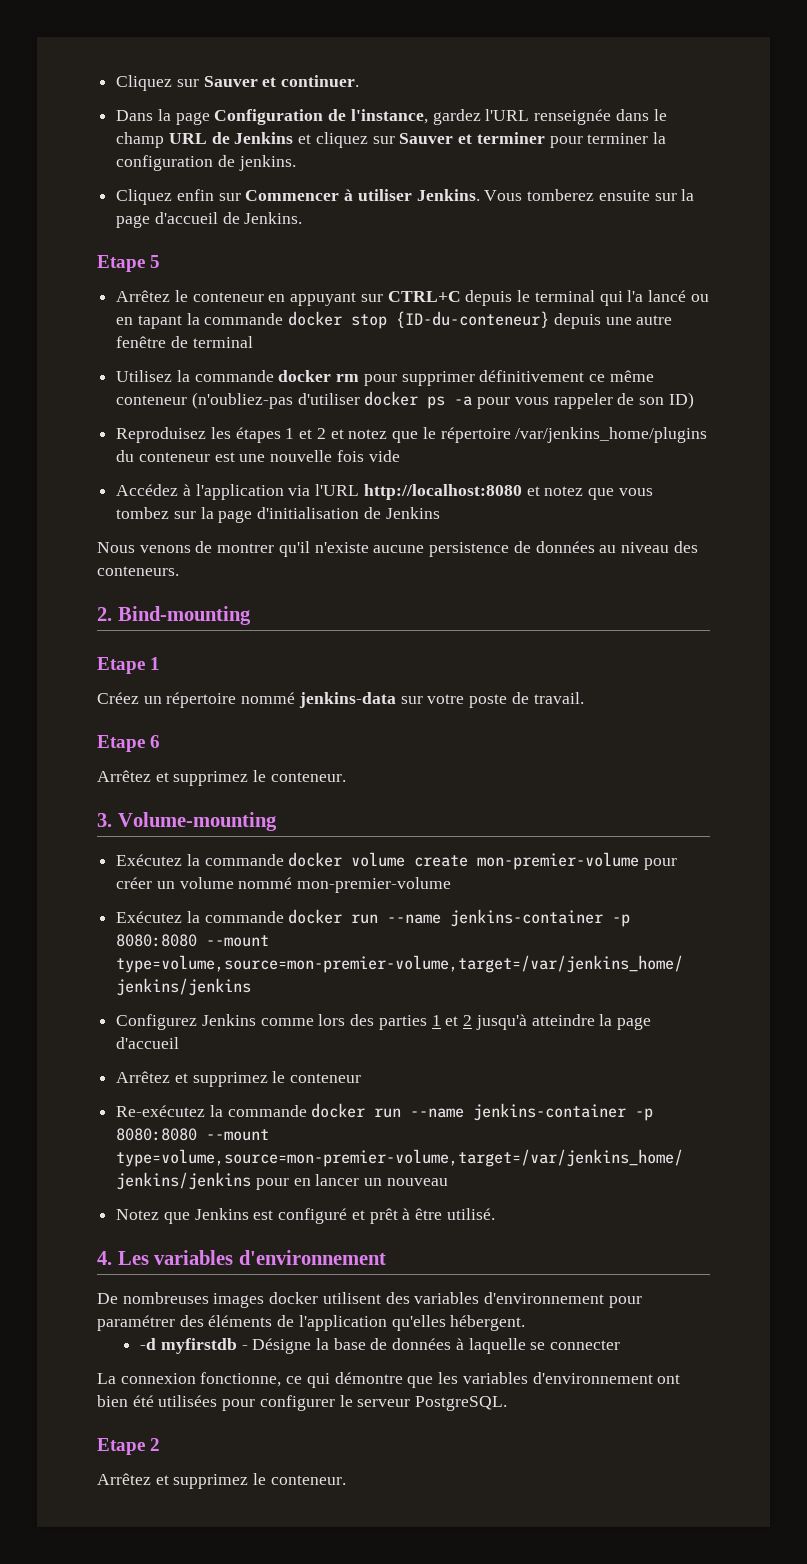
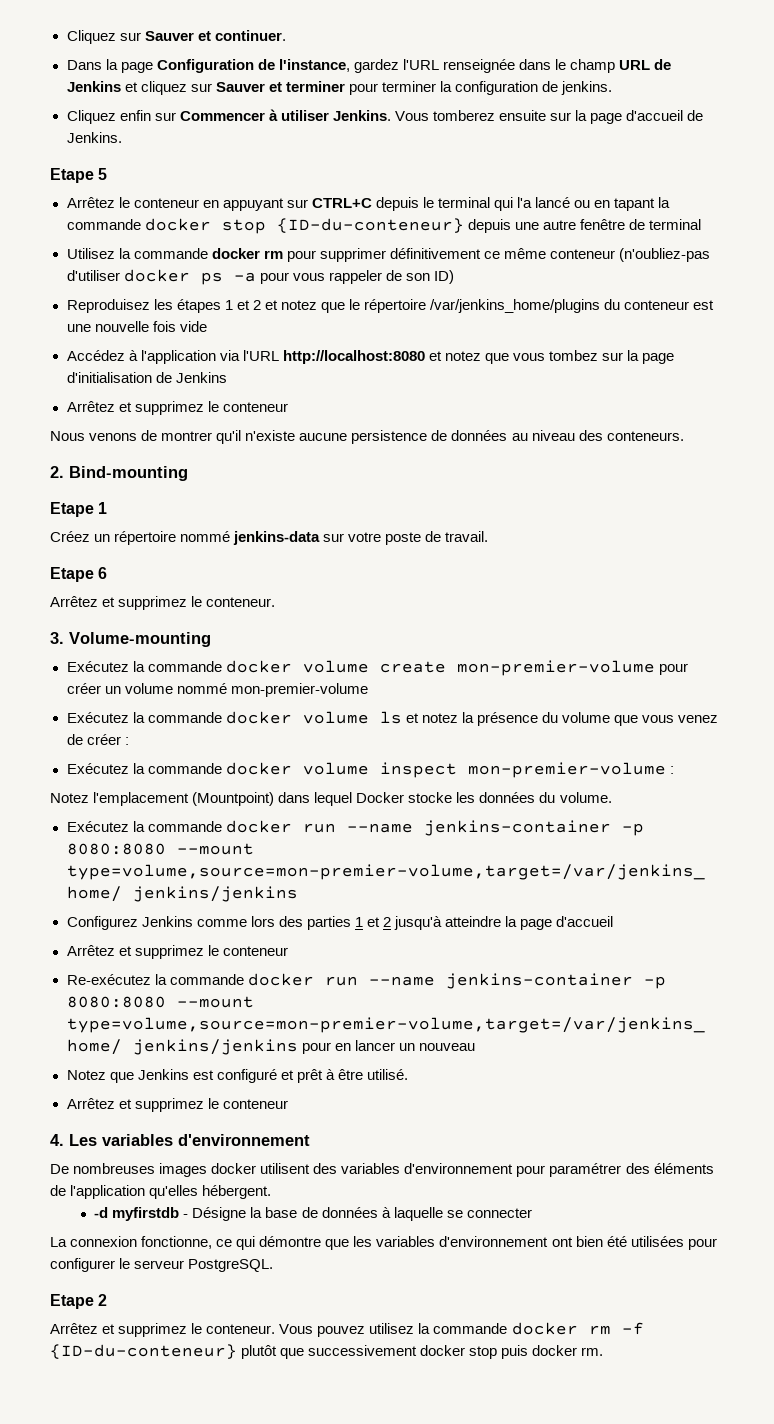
  Accédez à l'application via l'URL http://localhost:8080 et notez que vous tombez sur la page d'initialisation de Jenkins
+ Arrêtez et supprimez le conteneur
+ Exécutez la commande docker volume ls et notez la présence du volume que vous venez de créer :
+ Exécutez la commande docker volume inspect mon-premier-volume :
+ Notez l'emplacement (Mountpoint) dans lequel Docker stocke les données du volume.
  Notez que Jenkins est configuré et prêt à être utilisé.
+ Arrêtez et supprimez le conteneur
+ Vous pouvez utilisez la commande docker rm -f {ID-du-conteneur} plutôt que successivement docker stop puis docker rm.

